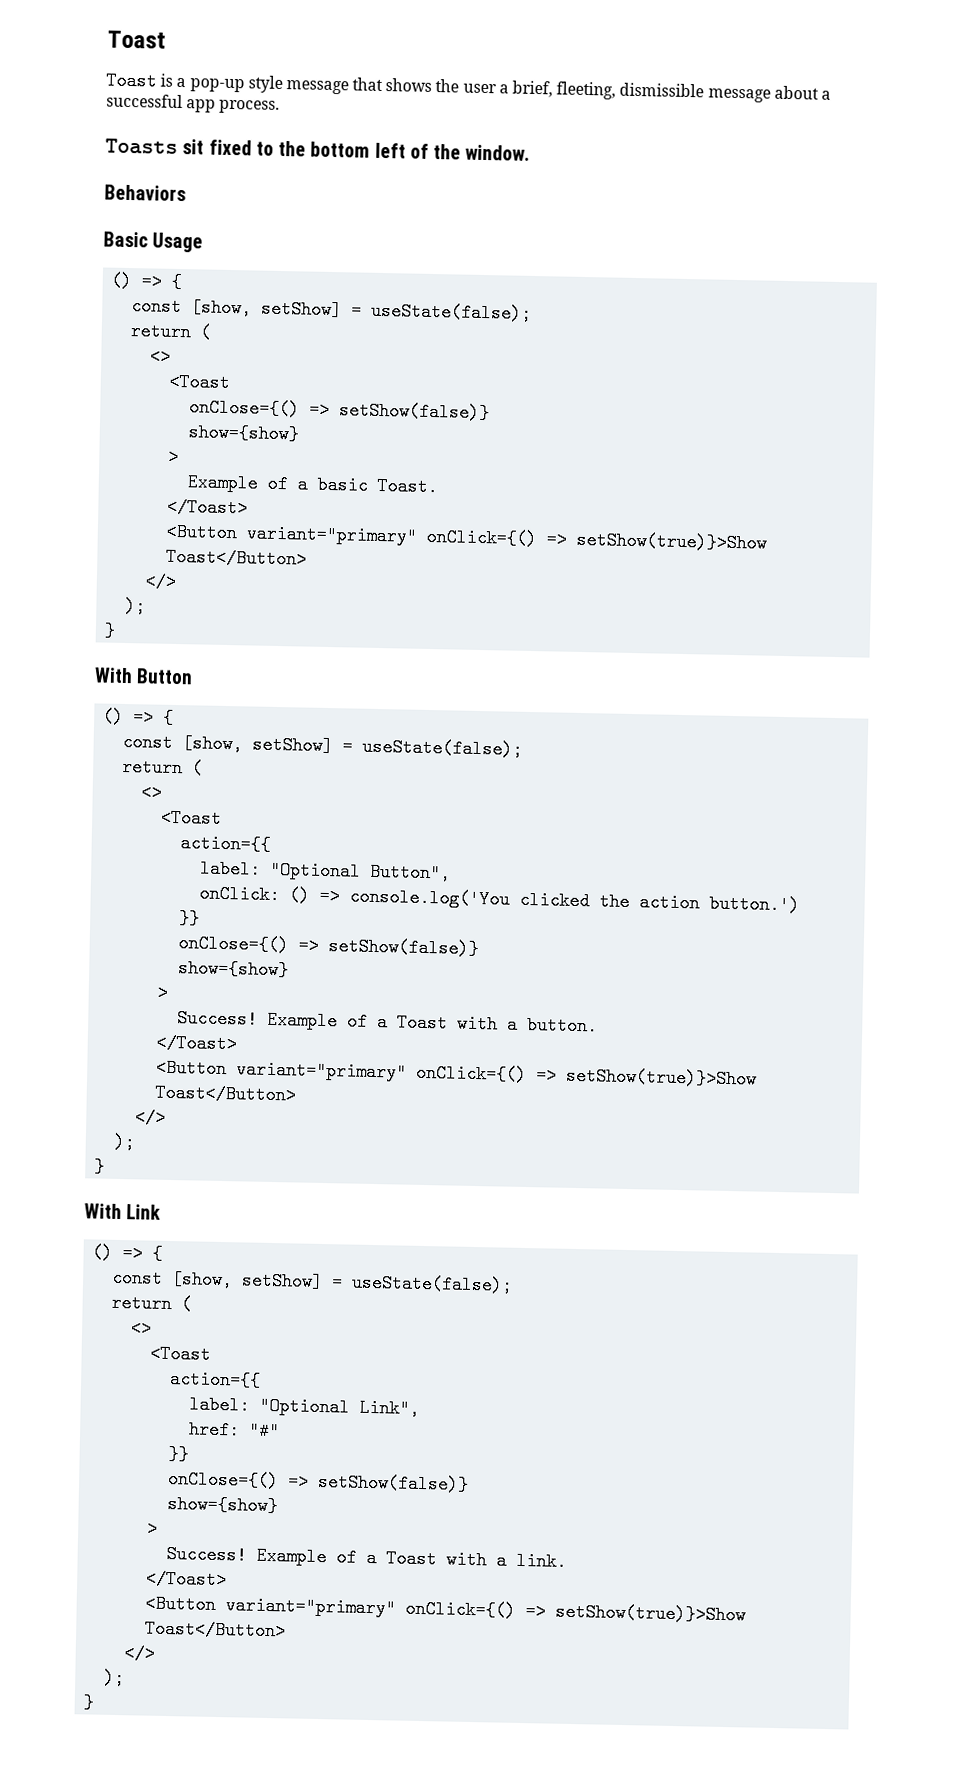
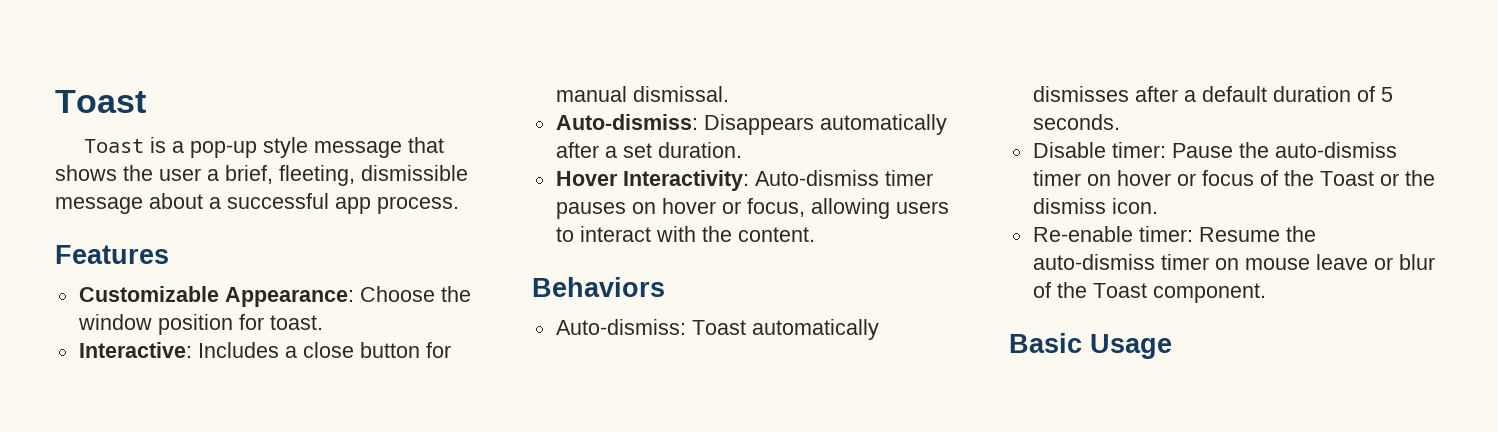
- Toasts sit fixed to the bottom left of the window.
+ Features
+ Customizable Appearance: Choose the window position for toast.
+ Interactive: Includes a close button for manual dismissal.
+ Auto-dismiss: Disappears automatically after a set duration.
+ Hover Interactivity: Auto-dismiss timer pauses on hover or focus, allowing users to interact with the content.
  Behaviors
+ Auto-dismiss: Toast automatically dismisses after a default duration of 5 seconds.
+ Disable timer: Pause the auto-dismiss timer on hover or focus of the Toast or the dismiss icon.
+ Re-enable timer: Resume the auto-dismiss timer on mouse leave or blur of the Toast component.
  Basic Usage
- () => {
- const [show, setShow] = useState(false);
- return (
- <>
- <Toast
- onClose={() => setShow(false)}
- show={show}
- >
- Example of a basic Toast.
- </Toast>
- <Button variant="primary" onClick={() => setShow(true)}>Show Toast</Button>
- </>
- );
- }
- With Button
- () => {
- const [show, setShow] = useState(false);
- return (
- <>
- <Toast
- action={{
- label: "Optional Button",
- onClick: () => console.log('You clicked the action button.')
- }}
- onClose={() => setShow(false)}
- show={show}
- >
- Success! Example of a Toast with a button.
- </Toast>
- <Button variant="primary" onClick={() => setShow(true)}>Show Toast</Button>
- </>
- );
- }
- With Link
- () => {
- const [show, setShow] = useState(false);
- return (
- <>
- <Toast
- action={{
- label: "Optional Link",
- href: "#"
- }}
- onClose={() => setShow(false)}
- show={show}
- >
- Success! Example of a Toast with a link.
- </Toast>
- <Button variant="primary" onClick={() => setShow(true)}>Show Toast</Button>
- </>
- );
- }

